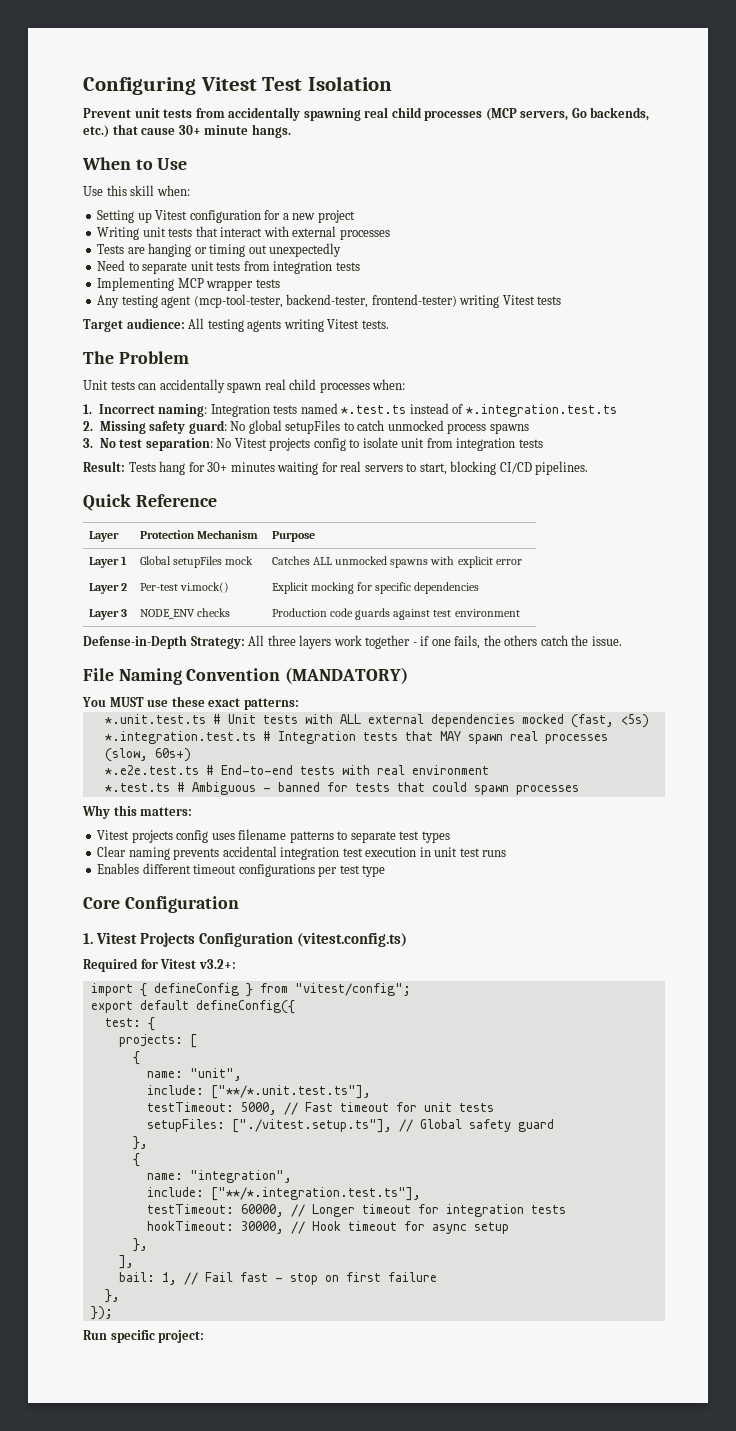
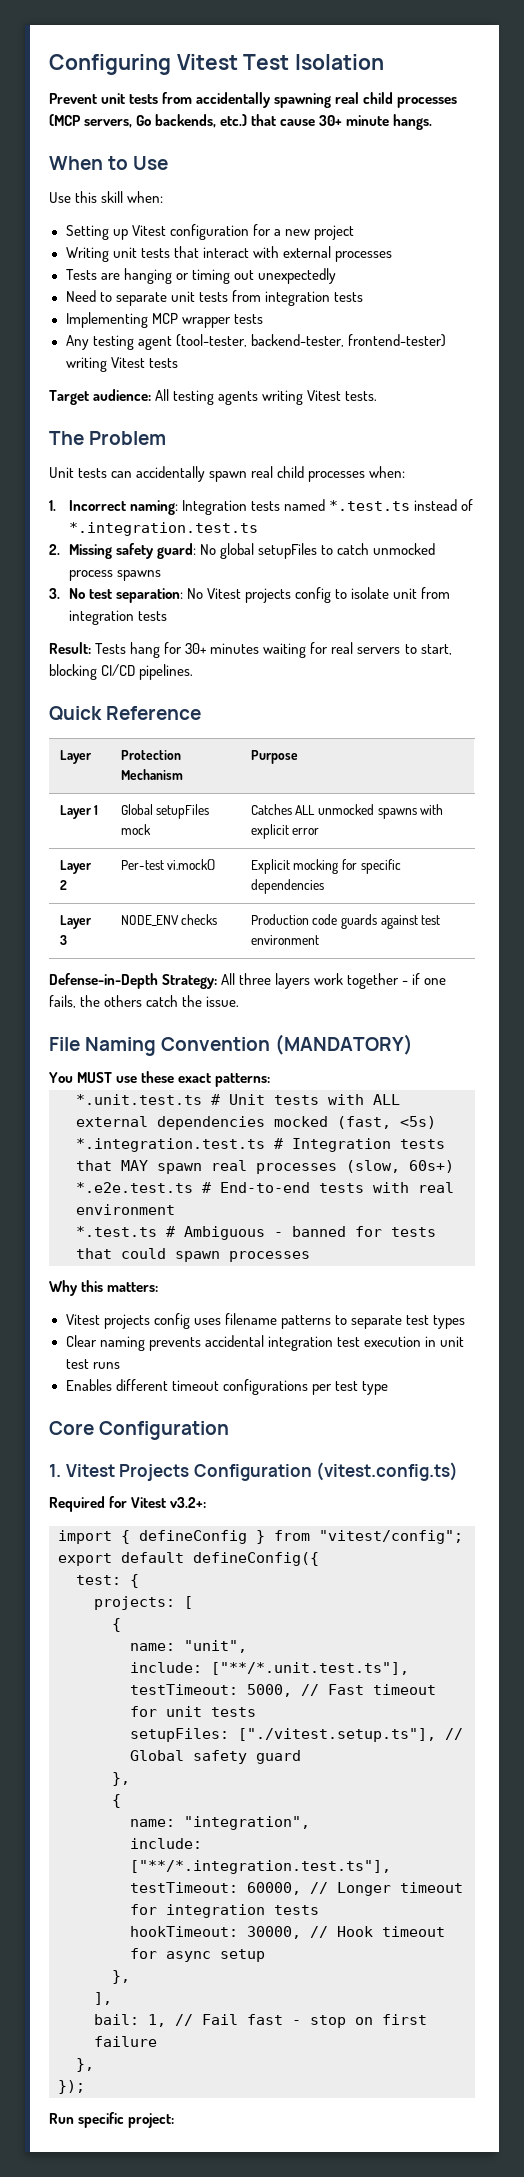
- Any testing agent (mcp-tool-tester, backend-tester, frontend-tester) writing Vitest tests
+ Any testing agent (tool-tester, backend-tester, frontend-tester) writing Vitest tests

